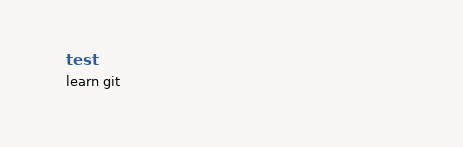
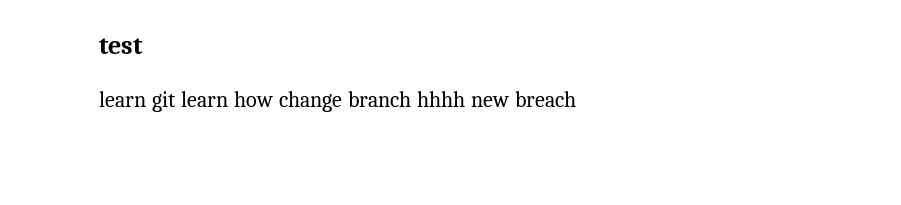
- learn git
+ learn git learn how change branch hhhh new breach

